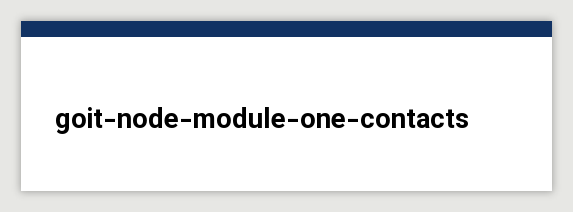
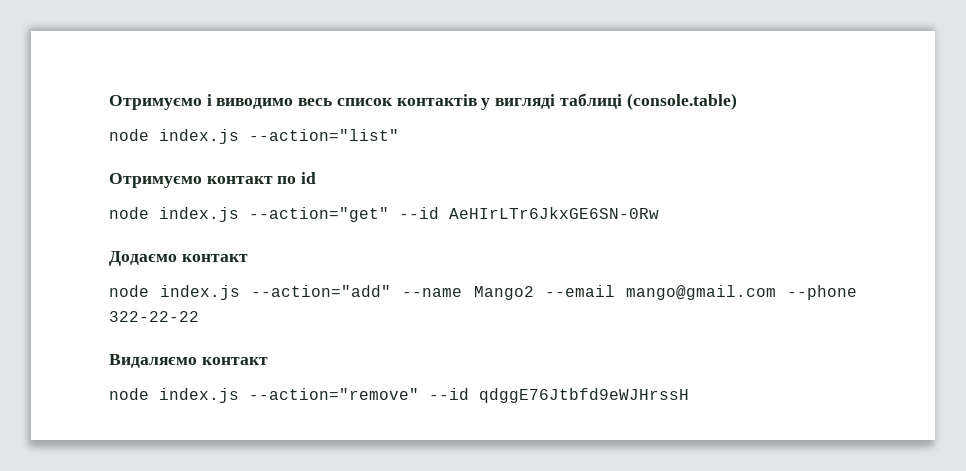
- goit-node-module-one-contacts
+ Отримуємо і виводимо весь список контактів у вигляді таблиці (console.table)
+ node index.js --action="list"
+ Отримуємо контакт по id
+ node index.js --action="get" --id AeHIrLTr6JkxGE6SN-0Rw
+ Додаємо контакт
+ node index.js --action="add" --name Mango2 --email mango@gmail.com --phone 322-22-22
+ Видаляємо контакт
+ node index.js --action="remove" --id qdggE76Jtbfd9eWJHrssH

